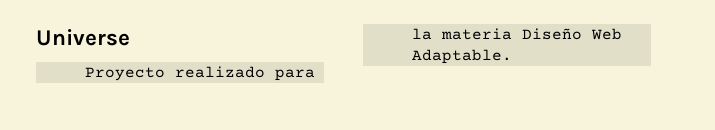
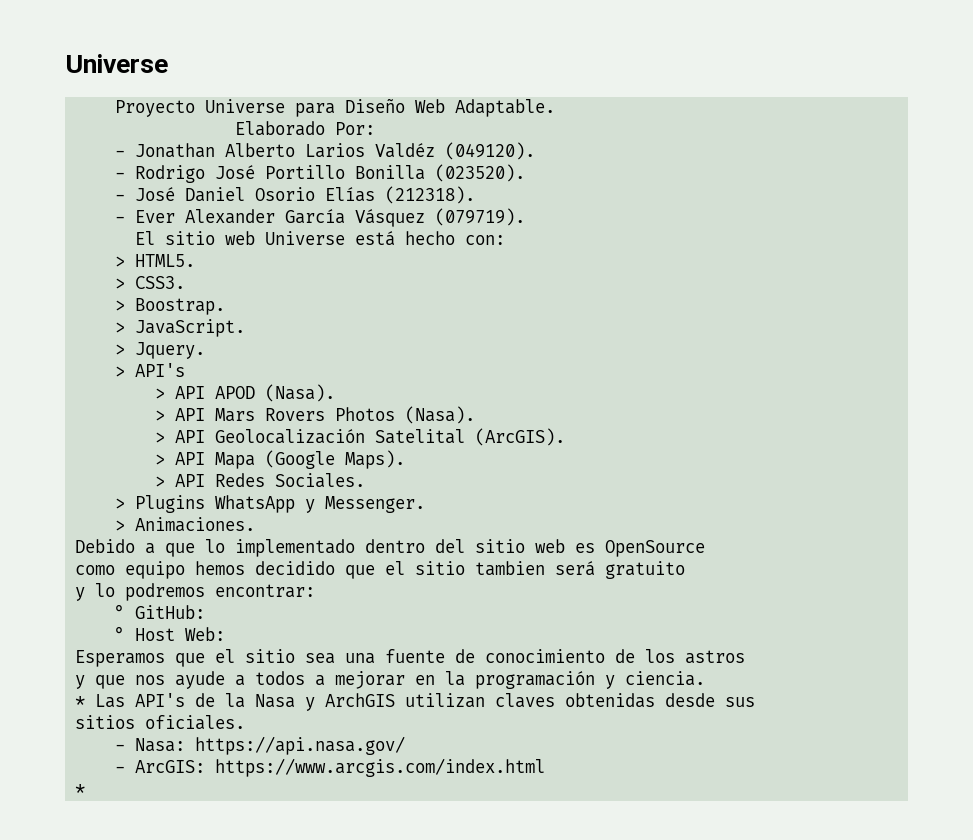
- Proyecto realizado para la materia Diseño Web Adaptable.
+ Proyecto Universe para Diseño Web Adaptable.
+ Elaborado Por:
+ - Jonathan Alberto Larios Valdéz (049120).
+ - Rodrigo José Portillo Bonilla (023520).
+ - José Daniel Osorio Elías (212318).
+ - Ever Alexander García Vásquez (079719).
+ El sitio web Universe está hecho con:
+ > HTML5.
+ > CSS3.
+ > Boostrap.
+ > JavaScript.
+ > Jquery.
+ > API's
+ > API APOD (Nasa).
+ > API Mars Rovers Photos (Nasa).
+ > API Geolocalización Satelital (ArcGIS).
+ > API Mapa (Google Maps).
+ > API Redes Sociales.
+ > Plugins WhatsApp y Messenger.
+ > Animaciones.
+ Debido a que lo implementado dentro del sitio web es OpenSource
+ como equipo hemos decidido que el sitio tambien será gratuito
+ y lo podremos encontrar:
+ ° GitHub:
+ ° Host Web:
+ Esperamos que el sitio sea una fuente de conocimiento de los astros
+ y que nos ayude a todos a mejorar en la programación y ciencia.
+ * Las API's de la Nasa y ArchGIS utilizan claves obtenidas desde sus
+ sitios oficiales.
+ - Nasa: https://api.nasa.gov/
+ - ArcGIS: https://www.arcgis.com/index.html
+ *

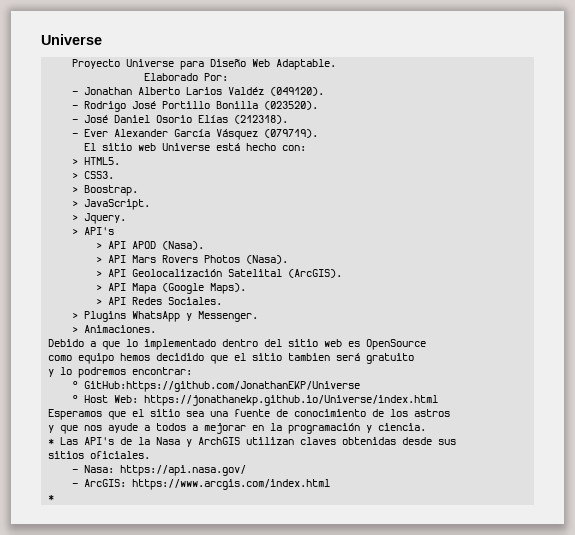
- ° GitHub:
+ ° GitHub:https://github.com/JonathanEKP/Universe
- ° Host Web:
+ ° Host Web: https://jonathanekp.github.io/Universe/index.html

